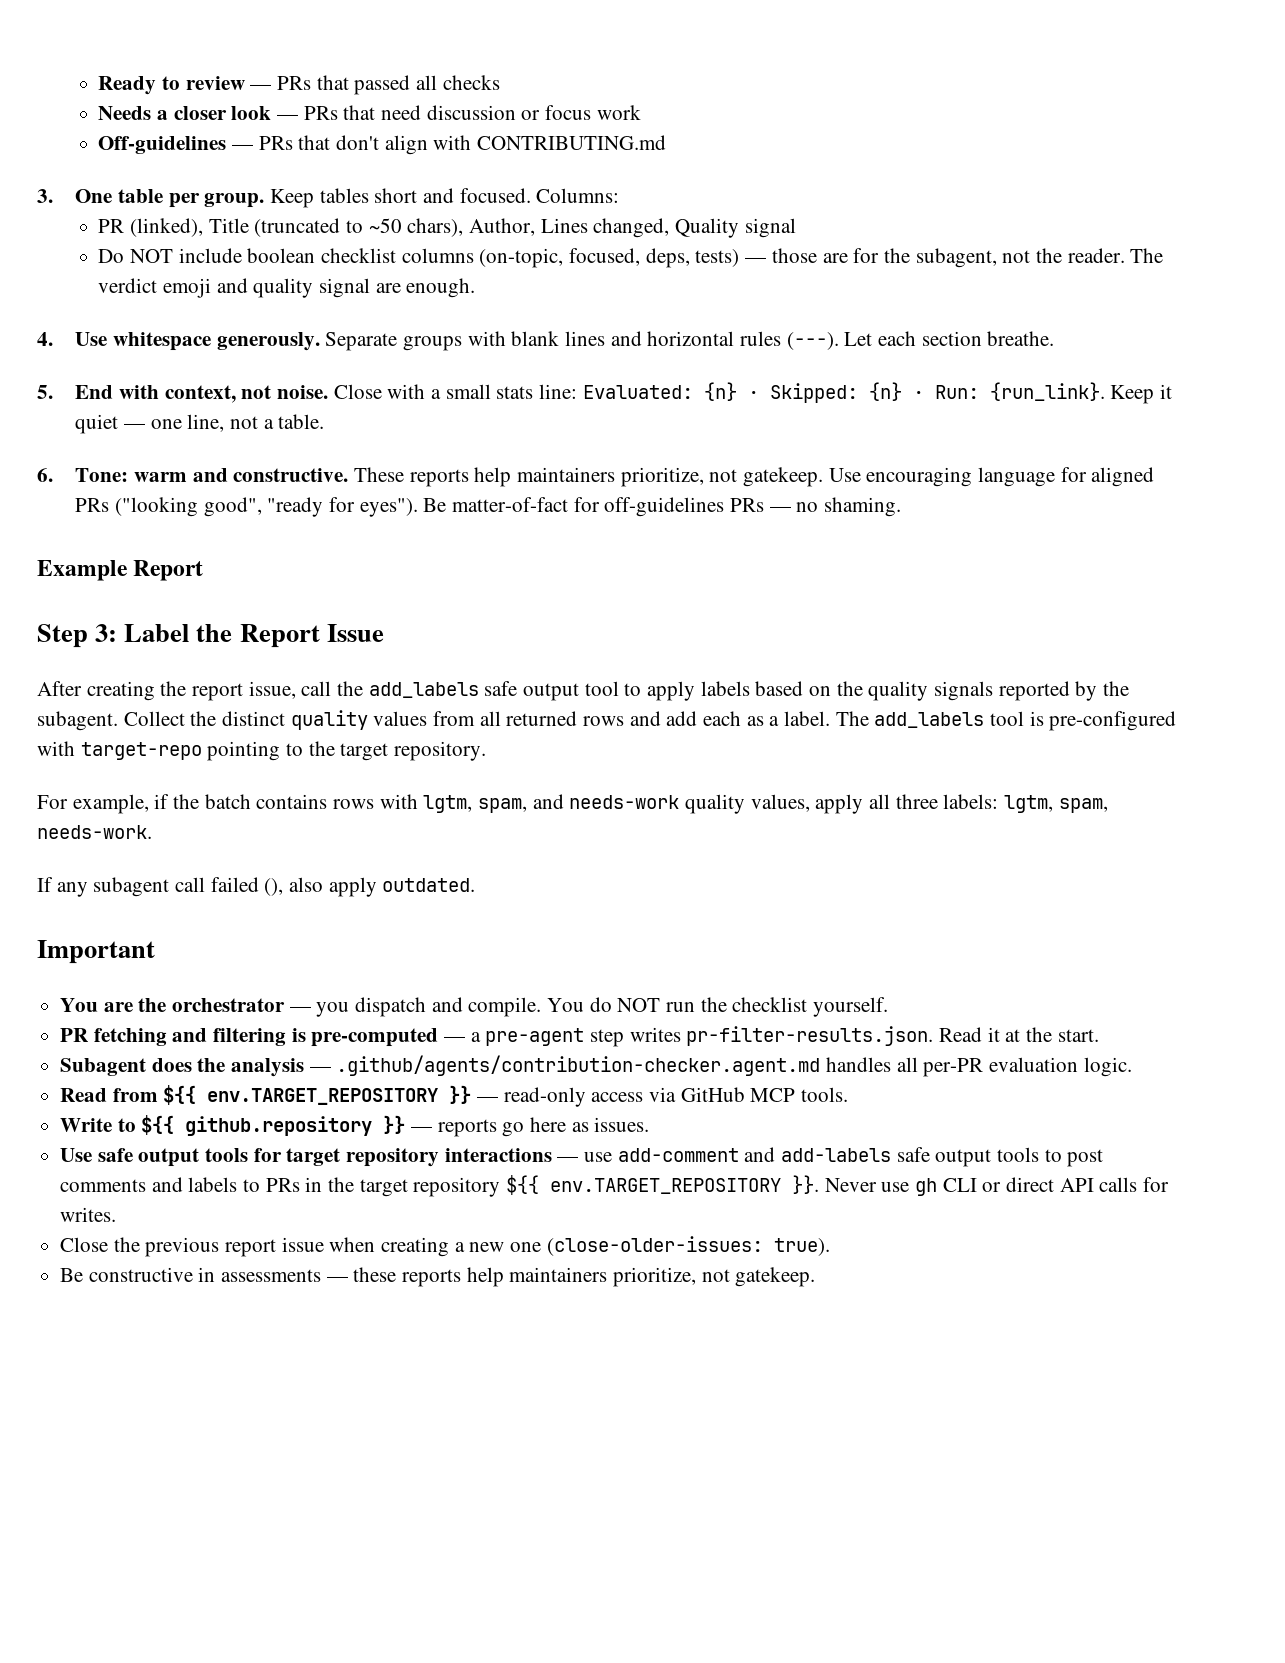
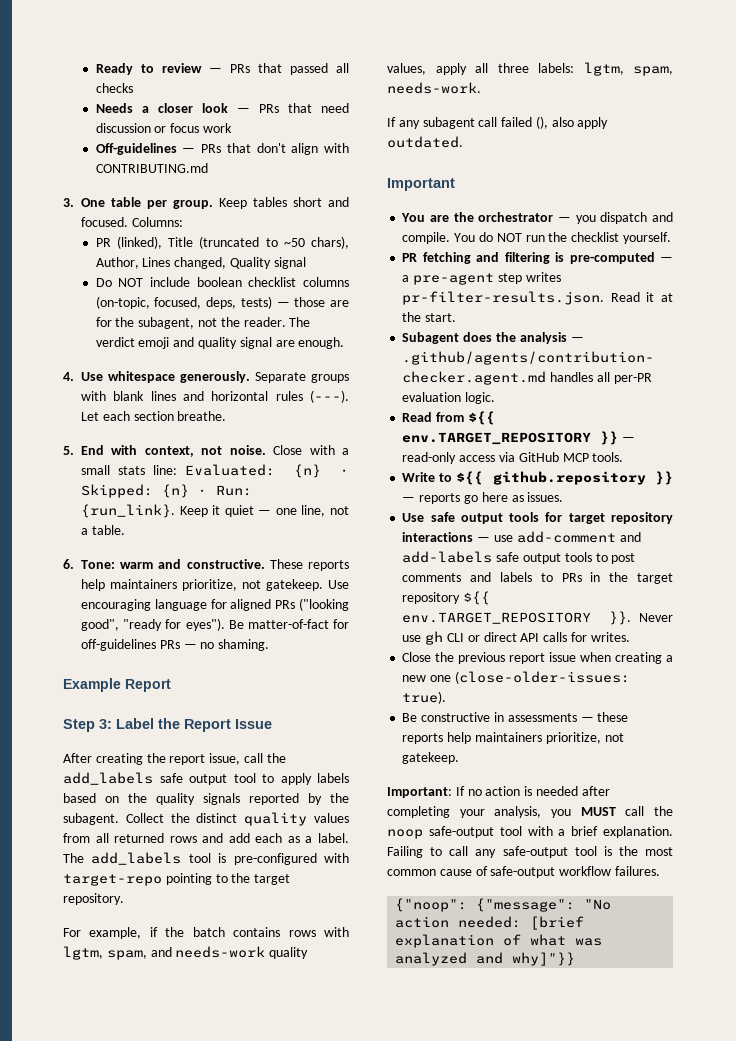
+ Important: If no action is needed after completing your analysis, you MUST call the noop safe-output tool with a brief explanation. Failing to call any safe-output tool is the most common cause of safe-output workflow failures.
+ {"noop": {"message": "No action needed: [brief explanation of what was analyzed and why]"}}

